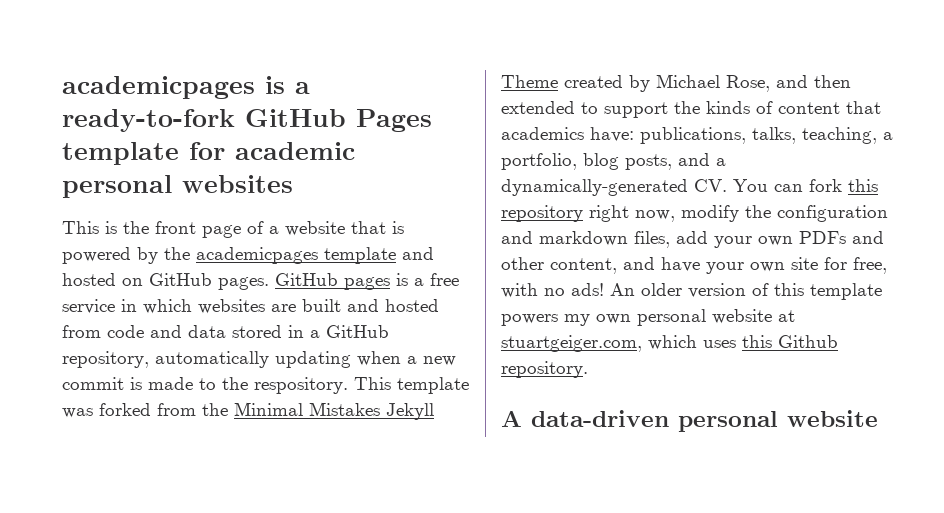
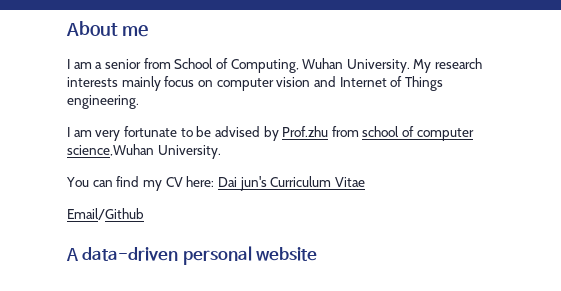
- academicpages is a ready-to-fork GitHub Pages template for academic personal websites
- This is the front page of a website that is powered by the academicpages template and hosted on GitHub pages. GitHub pages is a free service in which websites are built and hosted from code and data stored in a GitHub repository, automatically updating when a new commit is made to the respository. This template was forked from the Minimal Mistakes Jekyll Theme created by Michael Rose, and then extended to support the kinds of content that academics have: publications, talks, teaching, a portfolio, blog posts, and a dynamically-generated CV. You can fork this repository right now, modify the configuration and markdown files, add your own PDFs and other content, and have your own site for free, with no ads! An older version of this template powers my own personal website at stuartgeiger.com, which uses this Github repository.
+ About me
+ I am a senior from School of Computing, Wuhan University. My research interests mainly focus on computer vision and Internet of Things engineering.
+ I am very fortunate to be advised by Prof.zhu from school of computer science,Wuhan University.
+ You can find my CV here: Dai jun's Curriculum Vitae
+ Email/Github

